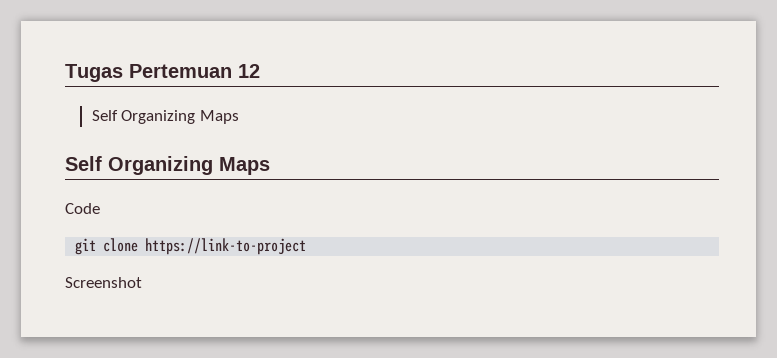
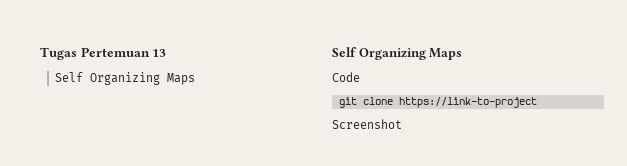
- Tugas Pertemuan 12
+ Tugas Pertemuan 13

